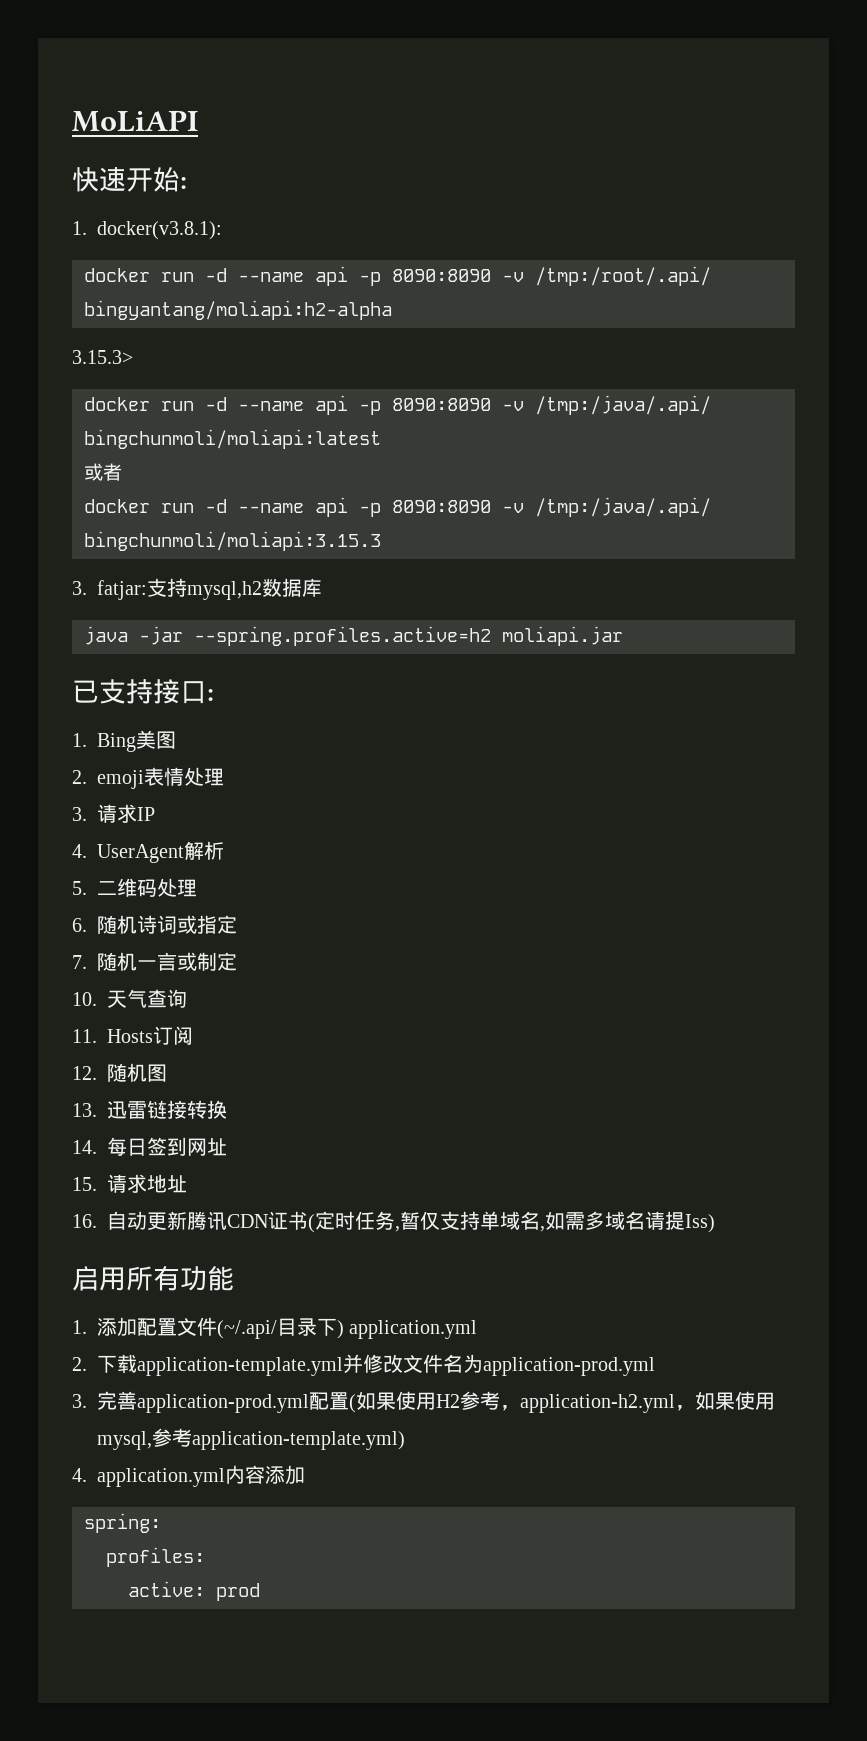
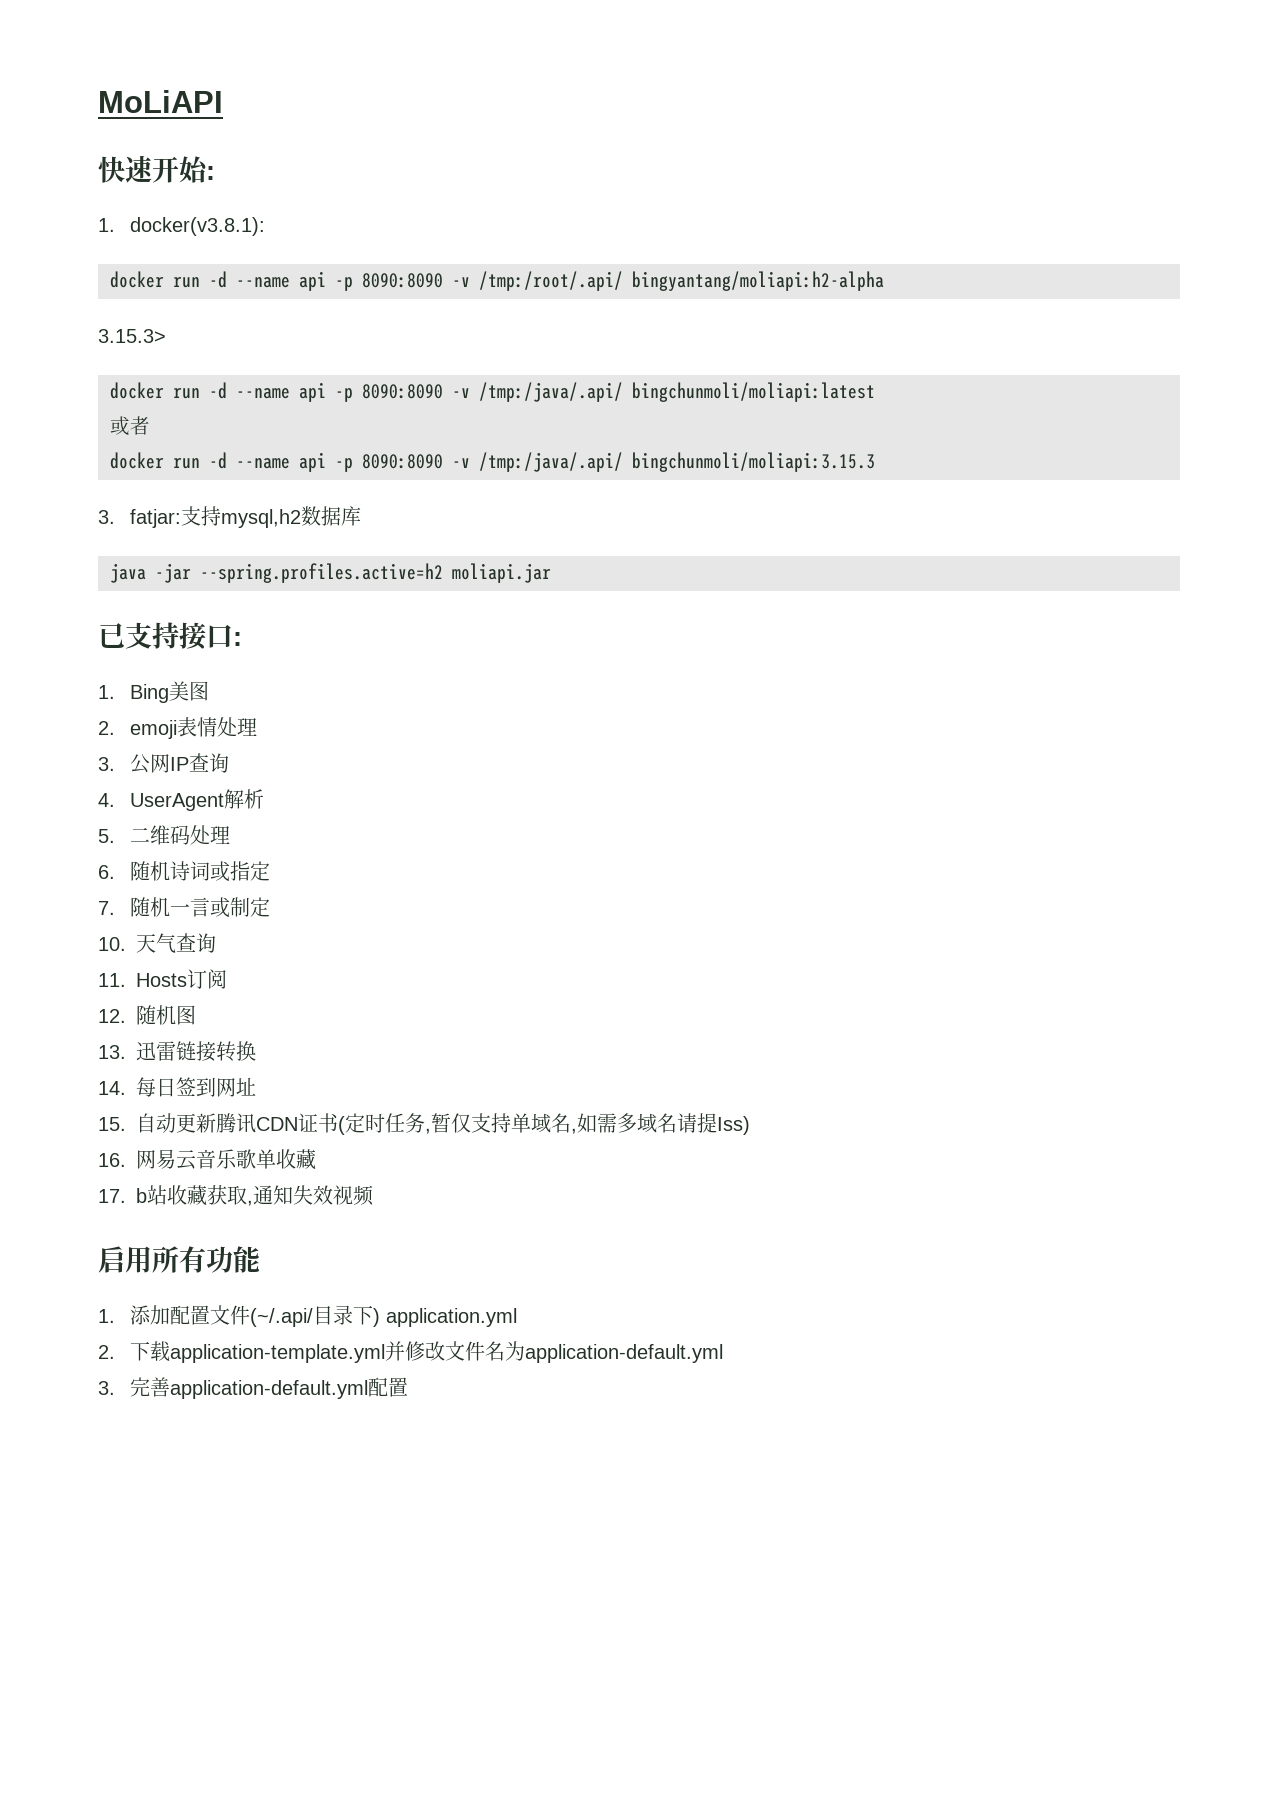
- 3.请求IP
+ 3.公网IP查询
- 15.请求地址
- 16.自动更新腾讯CDN证书(定时任务,暂仅支持单域名,如需多域名请提Iss)
+ 15.自动更新腾讯CDN证书(定时任务,暂仅支持单域名,如需多域名请提Iss)
+ 16.网易云音乐歌单收藏
+ 17. b站收藏获取,通知失效视频
- 2.下载application-template.yml并修改文件名为application-prod.yml
+ 2.下载application-template.yml并修改文件名为application-default.yml
- 3.完善application-prod.yml配置(如果使用H2参考，application-h2.yml，如果使用mysql,参考application-template.yml)
- 4. application.yml内容添加
- spring:
- profiles:
- active: prod
+ 3.完善application-default.yml配置

